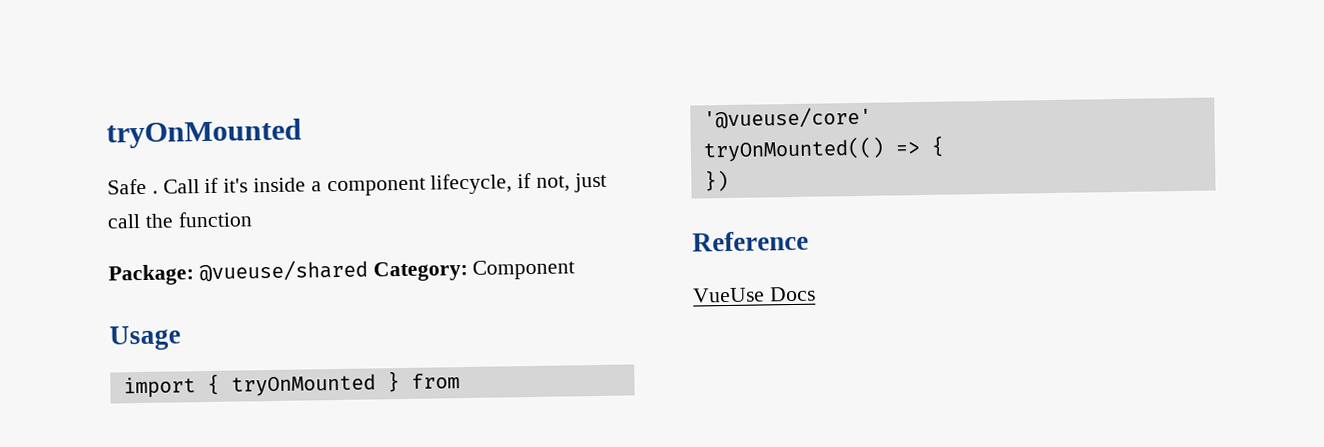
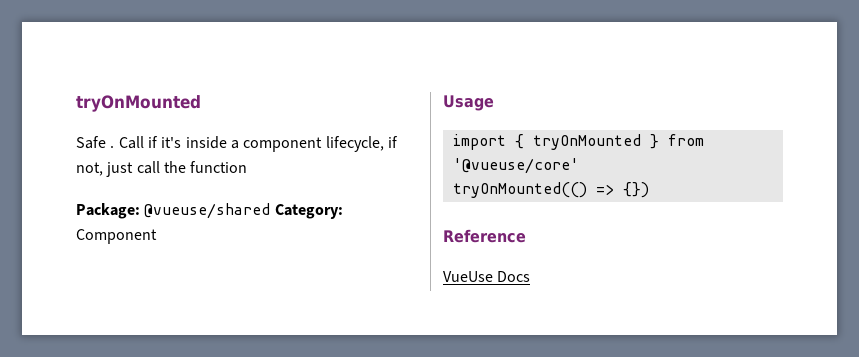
- tryOnMounted(() => {
- })
+ tryOnMounted(() => {})

